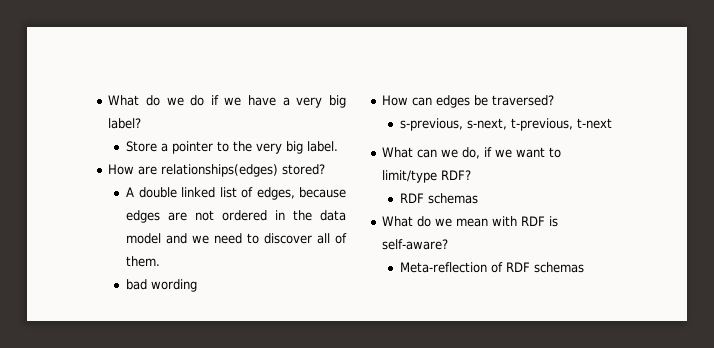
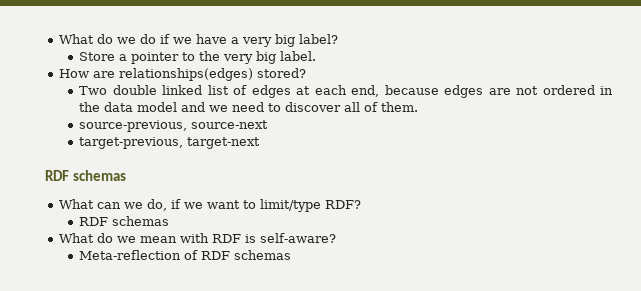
- A double linked list of edges, because edges are not ordered in the data model and we need to discover all of them.
+ Two double linked list of edges at each end, because edges are not ordered in the data model and we need to discover all of them.
- bad wording
- How can edges be traversed?
- s-previous, s-next, t-previous, t-next
+ source-previous, source-next
+ target-previous, target-next
+ RDF schemas

